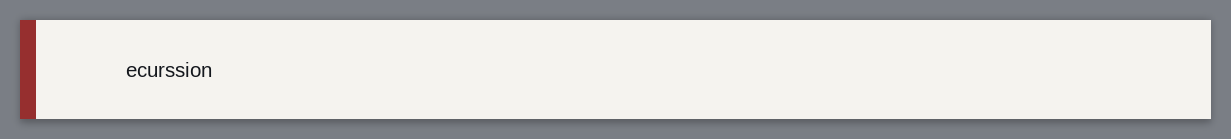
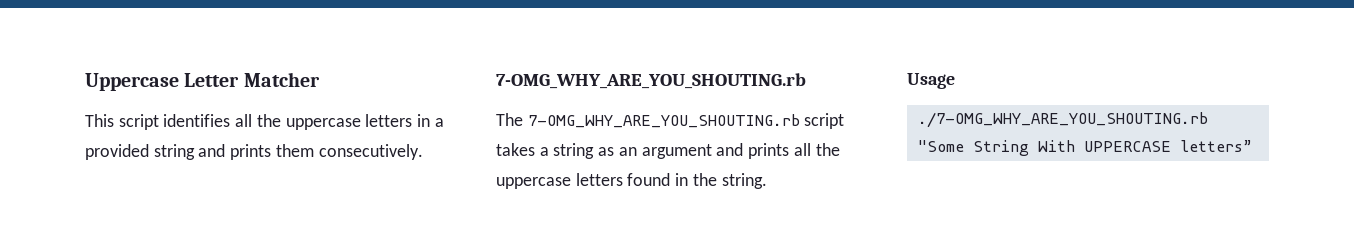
- ecurssion
+ Uppercase Letter Matcher
+ This script identifies all the uppercase letters in a provided string and prints them consecutively.
+ 7-OMG_WHY_ARE_YOU_SHOUTING.rb
+ The 7-OMG_WHY_ARE_YOU_SHOUTING.rb script takes a string as an argument and prints all the uppercase letters found in the string.
+ Usage
+ ./7-OMG_WHY_ARE_YOU_SHOUTING.rb "Some String With UPPERCASE letters”

